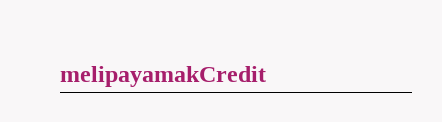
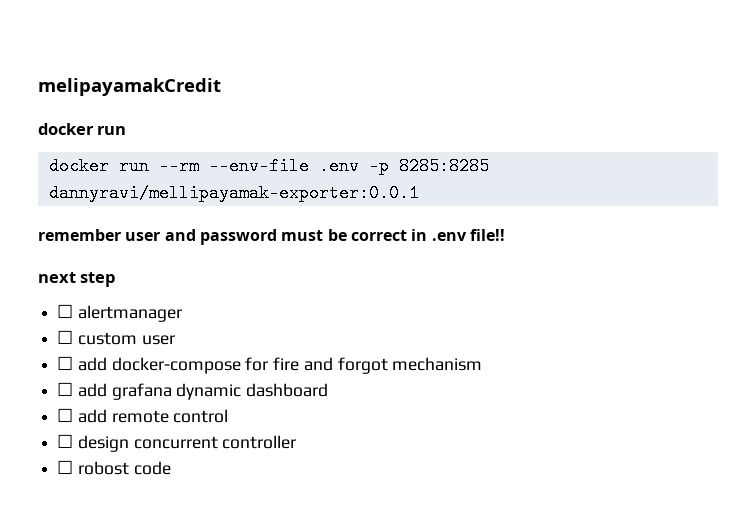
  melipayamakCredit
+ docker run
+ docker run --rm --env-file .env -p 8285:8285 dannyravi/mellipayamak-exporter:0.0.1
+ remember user and password must be correct in .env file!!
+ next step
+ ☐ alertmanager
+ ☐ custom user
+ ☐ add docker-compose for fire and forgot mechanism
+ ☐ add grafana dynamic dashboard
+ ☐ add remote control
+ ☐ design concurrent controller
+ ☐ robost code

